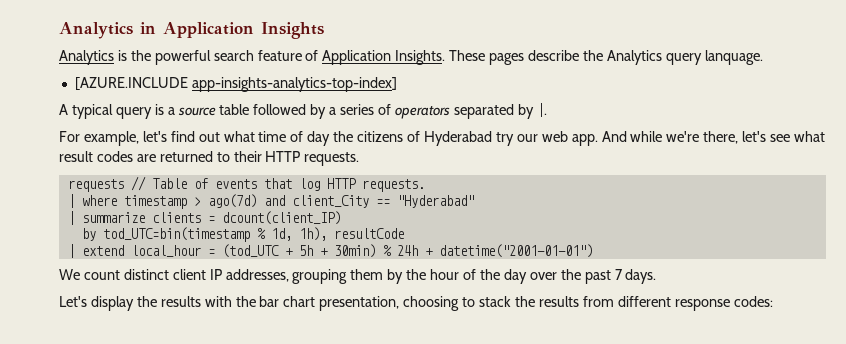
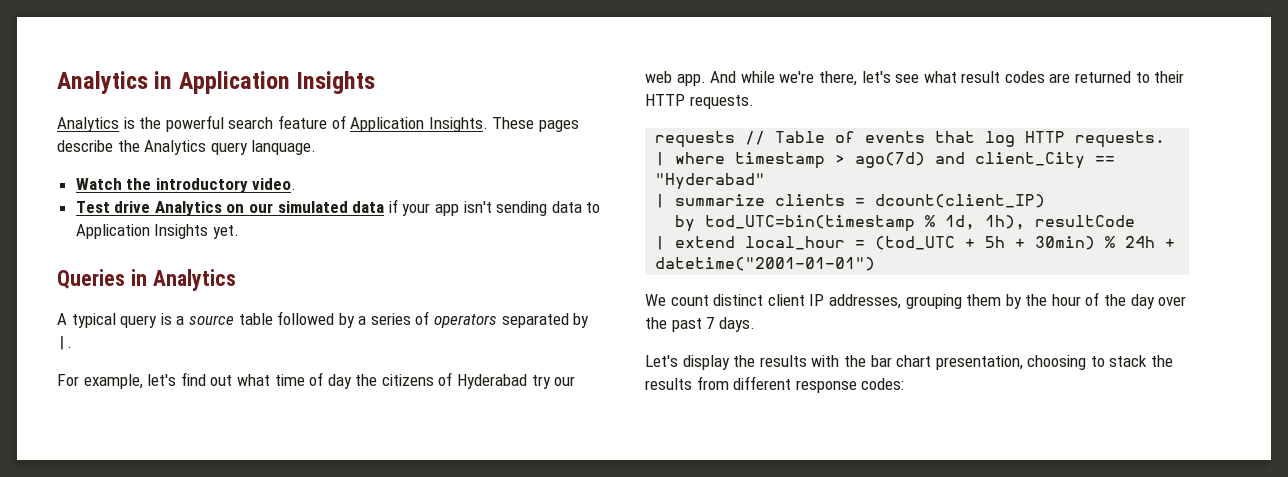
- [AZURE.INCLUDE app-insights-analytics-top-index]
+ Watch the introductory video.
+ Test drive Analytics on our simulated data if your app isn't sending data to Application Insights yet.
+ Queries in Analytics

